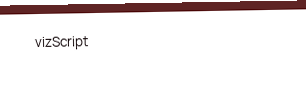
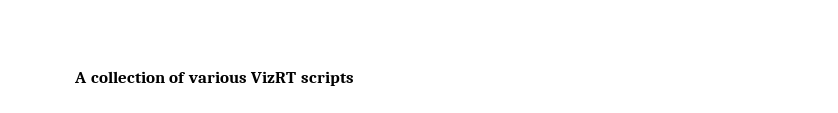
- vizScript
+ A collection of various VizRT scripts

